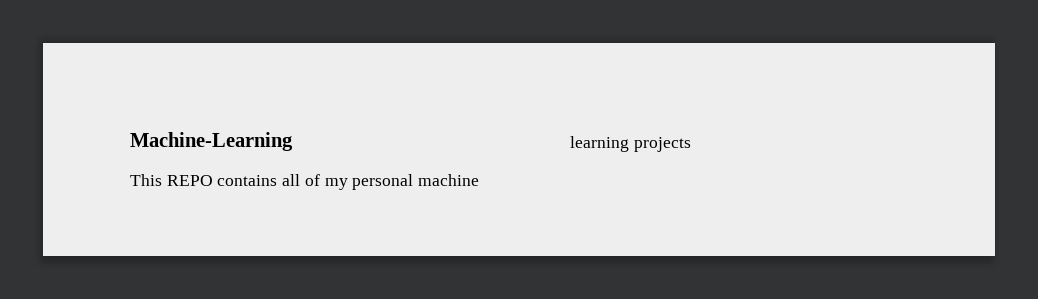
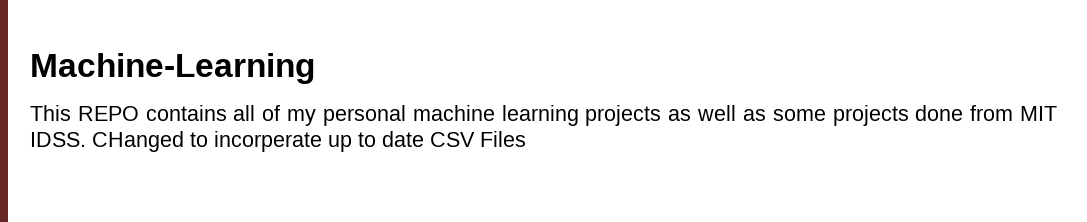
- This REPO contains all of my personal machine learning projects
+ This REPO contains all of my personal machine learning projects as well as some projects done from MIT IDSS. CHanged to incorperate up to date CSV Files

